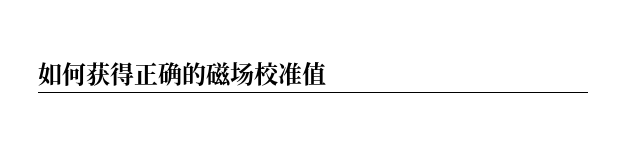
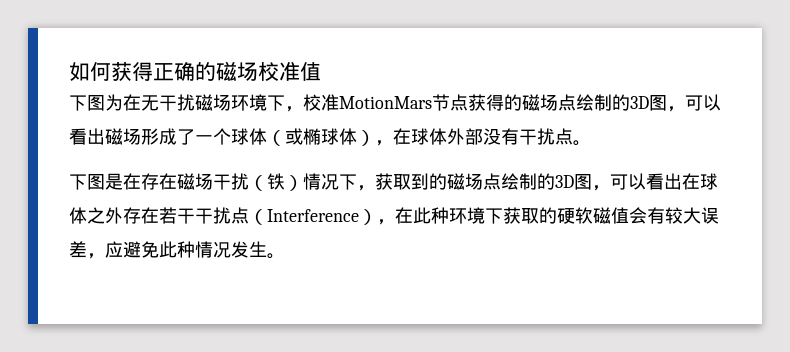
+ 下图为在无干扰磁场环境下，校准MotionMars节点获得的磁场点绘制的3D图，可以看出磁场形成了一个球体（或椭球体），在球体外部没有干扰点。
+ 下图是在存在磁场干扰（铁）情况下，获取到的磁场点绘制的3D图，可以看出在球体之外存在若干干扰点（Interference），在此种环境下获取的硬软磁值会有较大误差，应避免此种情况发生。

